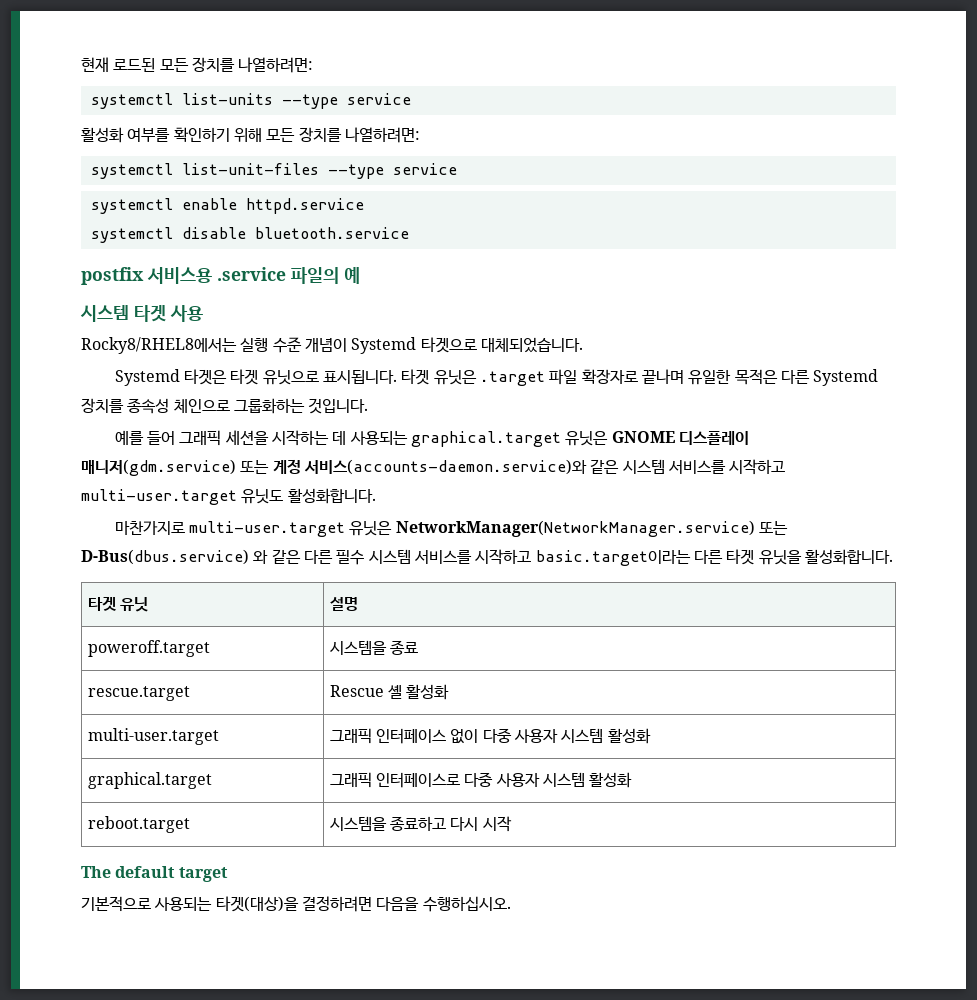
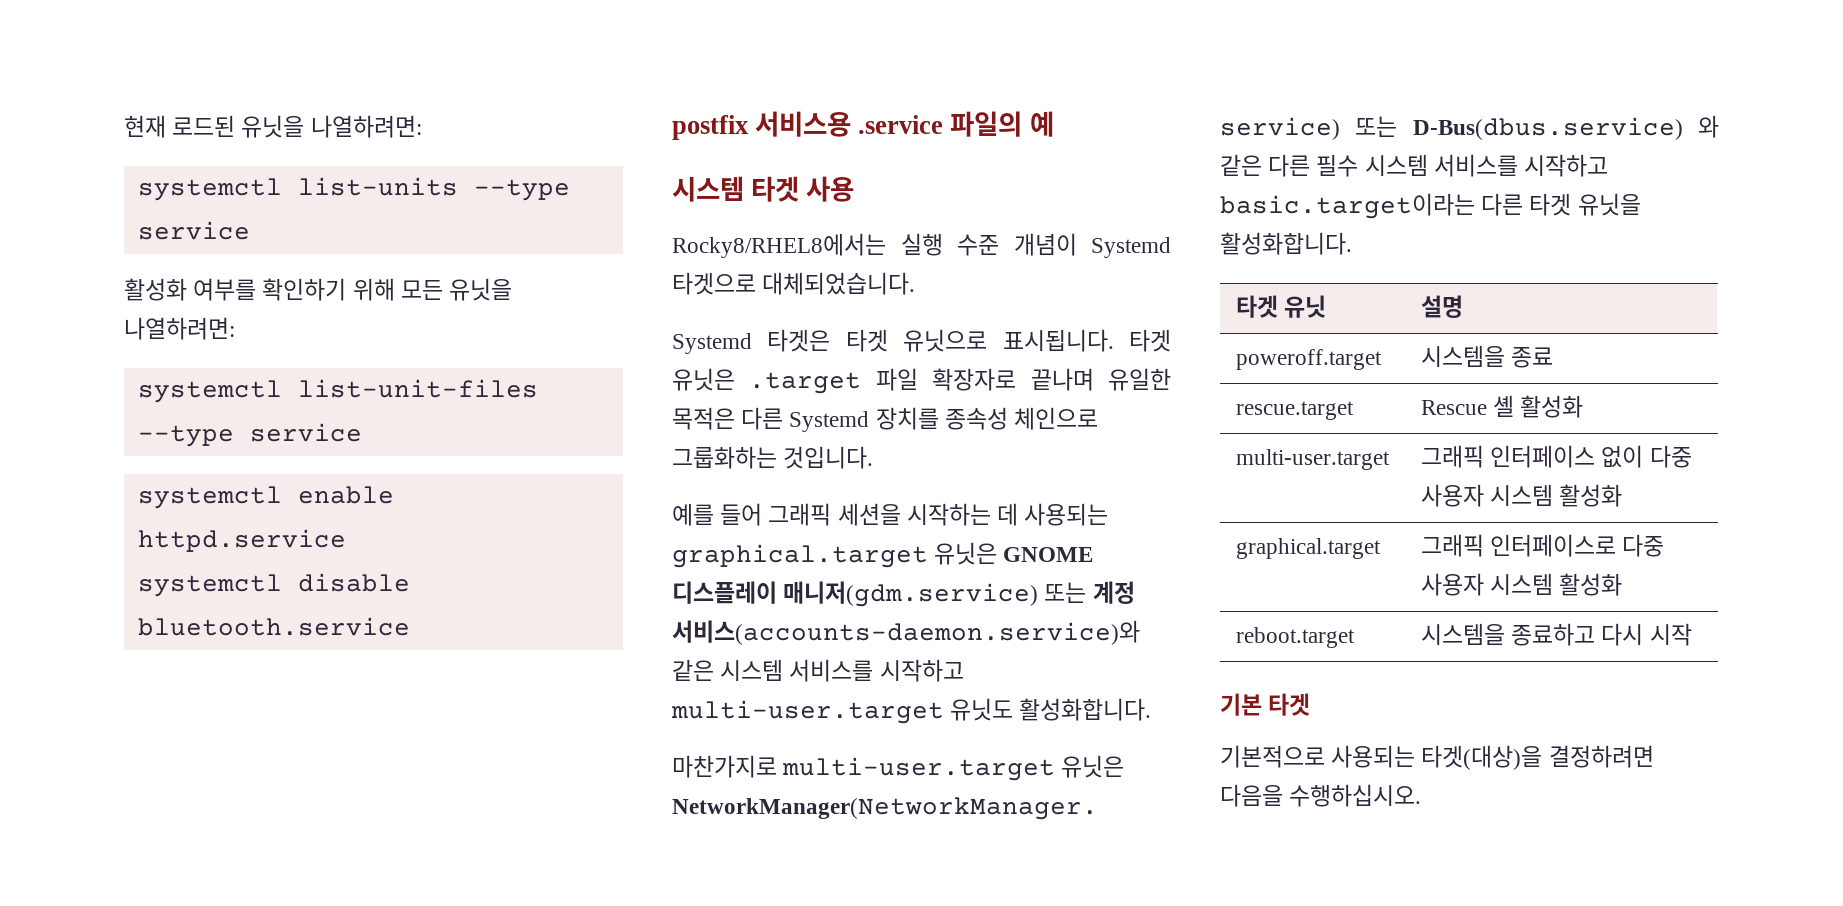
- 현재 로드된 모든 장치를 나열하려면:
+ 현재 로드된 유닛을 나열하려면:
- 활성화 여부를 확인하기 위해 모든 장치를 나열하려면:
+ 활성화 여부를 확인하기 위해 모든 유닛을 나열하려면:
- The default target
+ 기본 타겟

